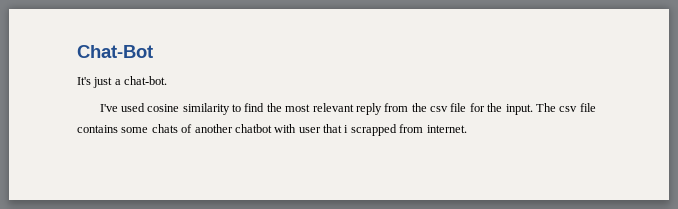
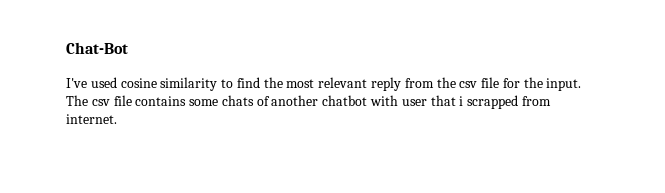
- It's just a chat-bot.

